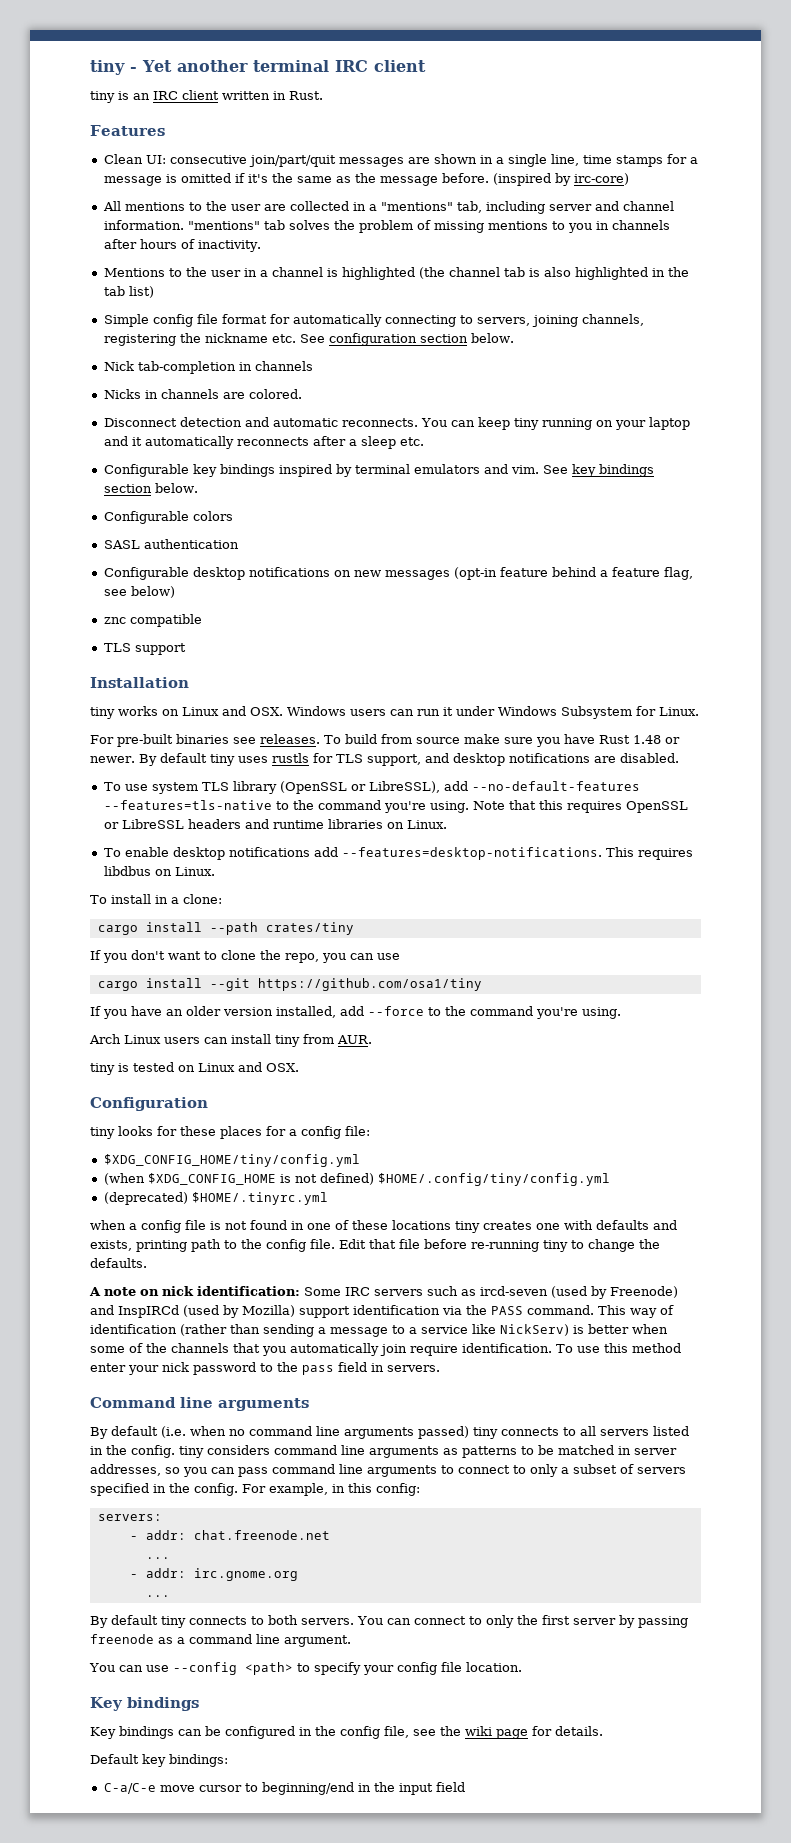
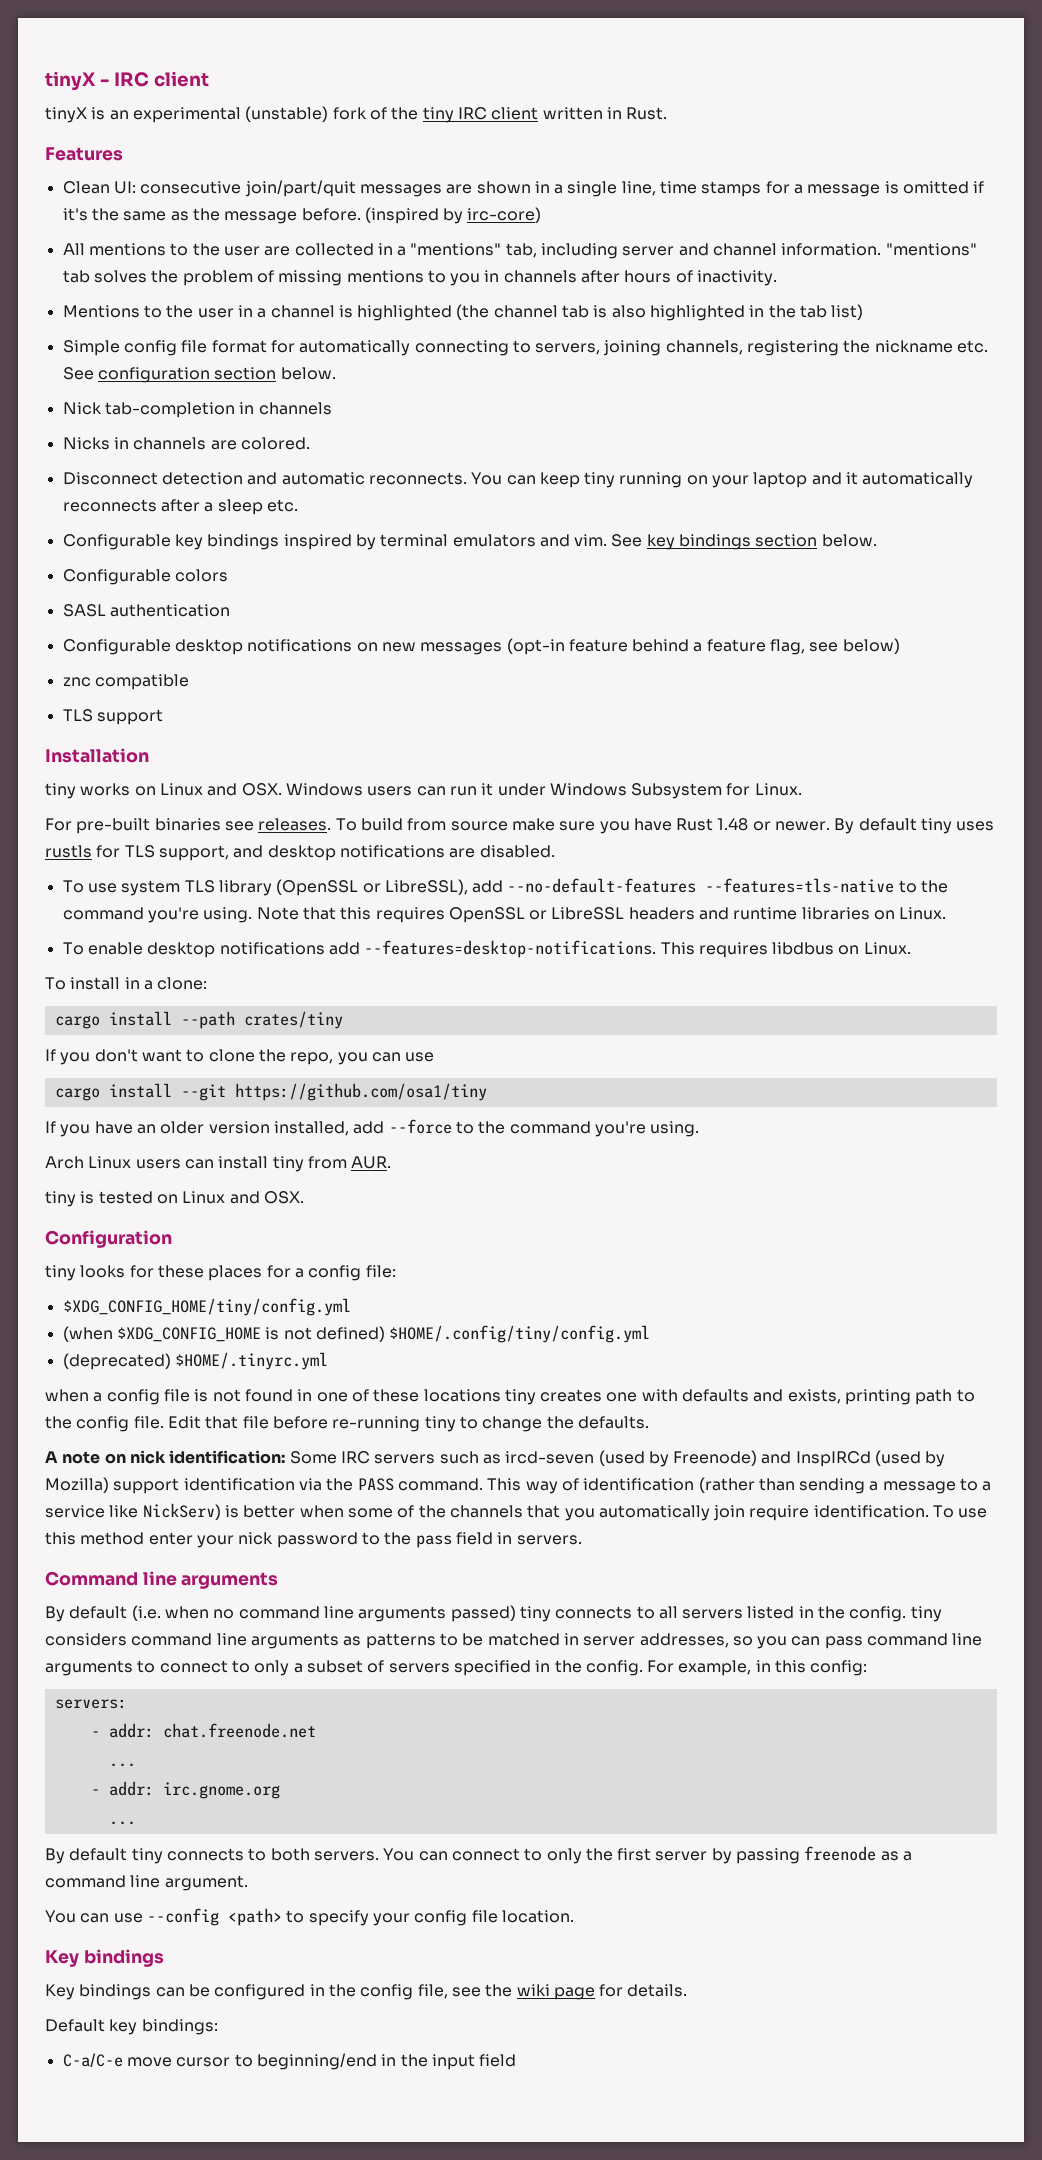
- tiny - Yet another terminal IRC client
+ tinyX - IRC client
- tiny is an IRC client written in Rust.
+ tinyX is an experimental (unstable) fork of the tiny IRC client written in Rust.

